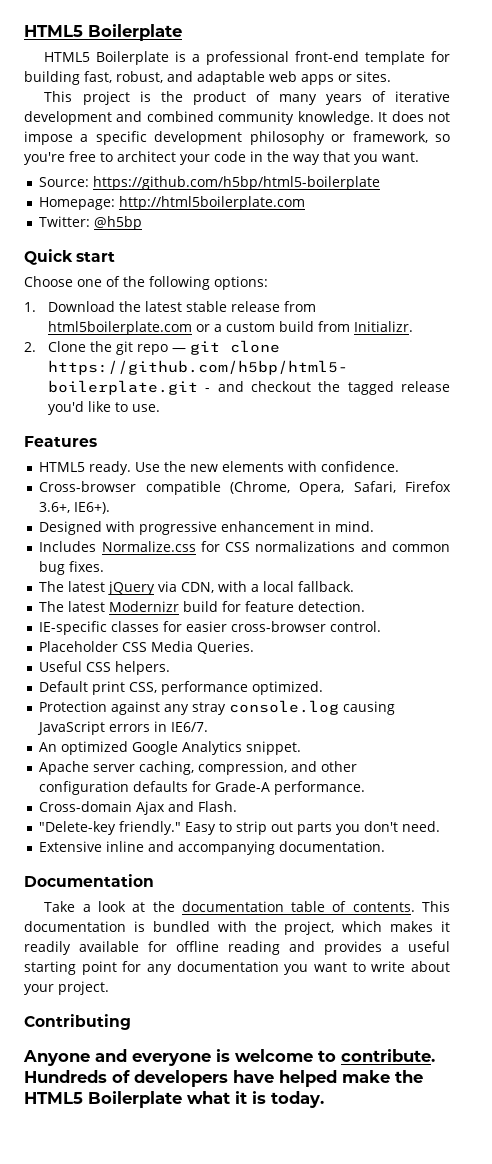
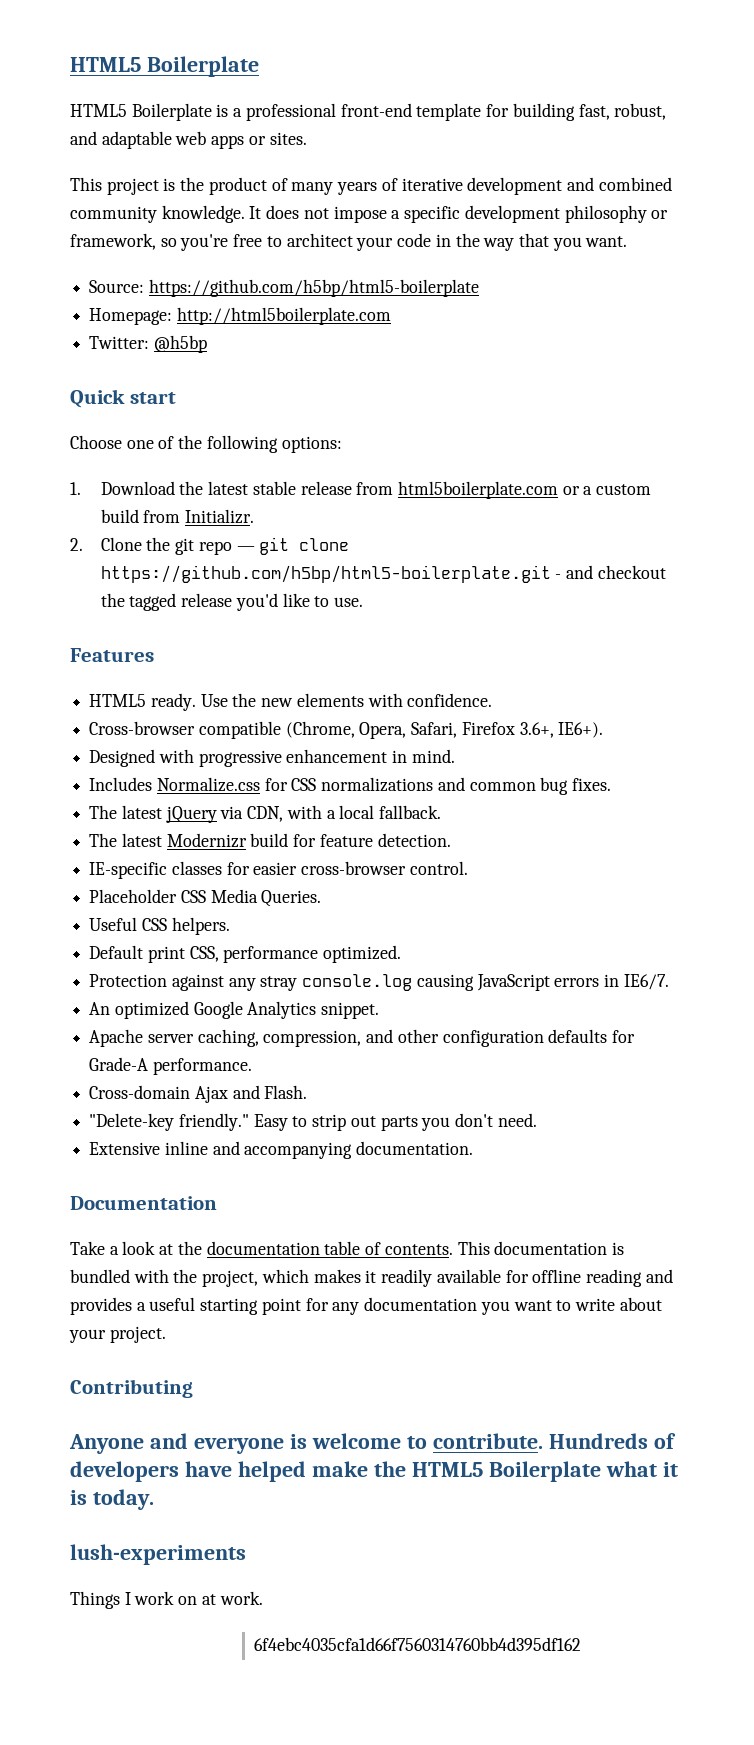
+ lush-experiments
+ Things I work on at work.
+ 6f4ebc4035cfa1d66f7560314760bb4d395df162

